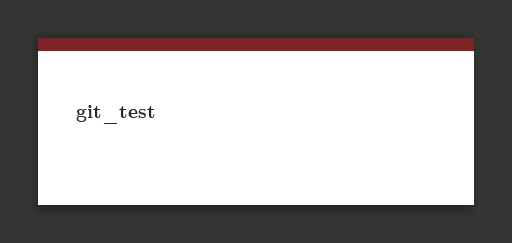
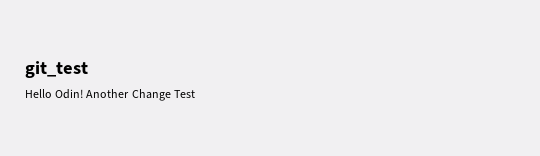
+ Hello Odin! Another Change Test

